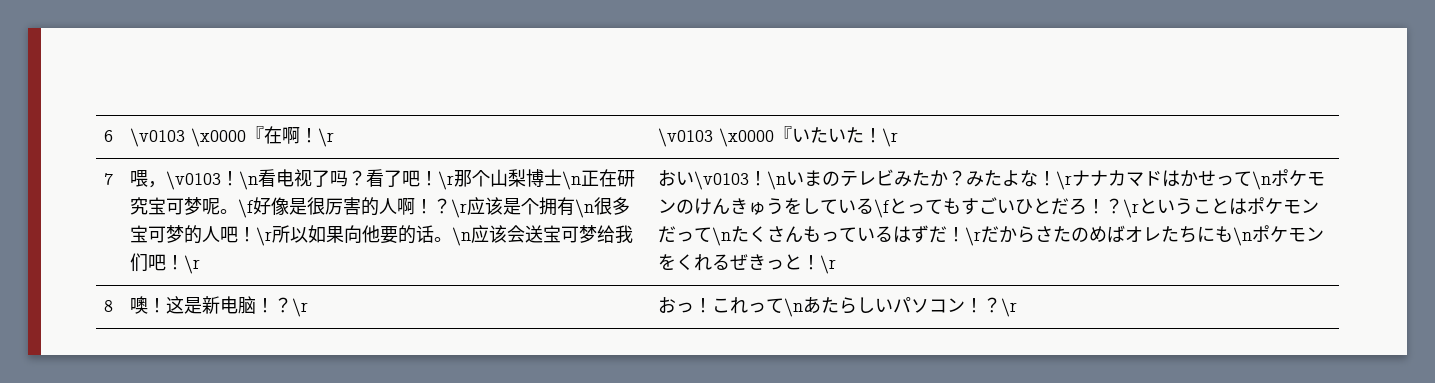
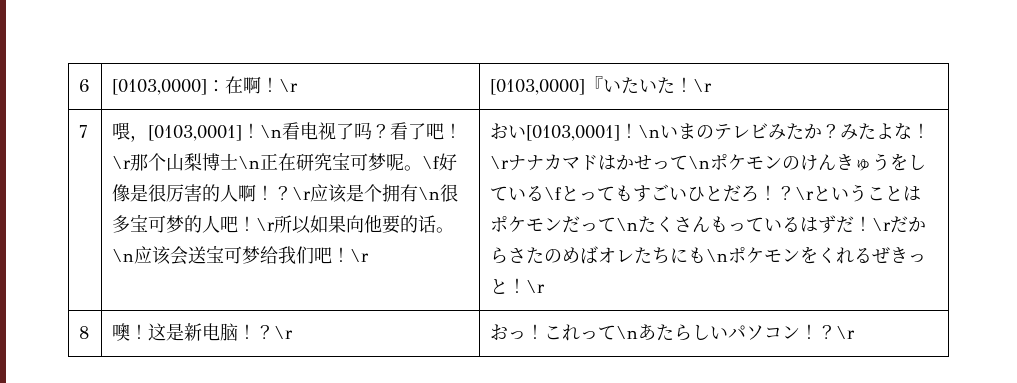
- 6 | \v0103 \x0000『在啊！\r | \v0103 \x0000『いたいた！\r
+ 6 | [0103,0000]：在啊！\r | [0103,0000]『いたいた！\r
- 喂，\v0103！
+ 喂，[0103,0001]！
- おい\v0103！
+ おい[0103,0001]！

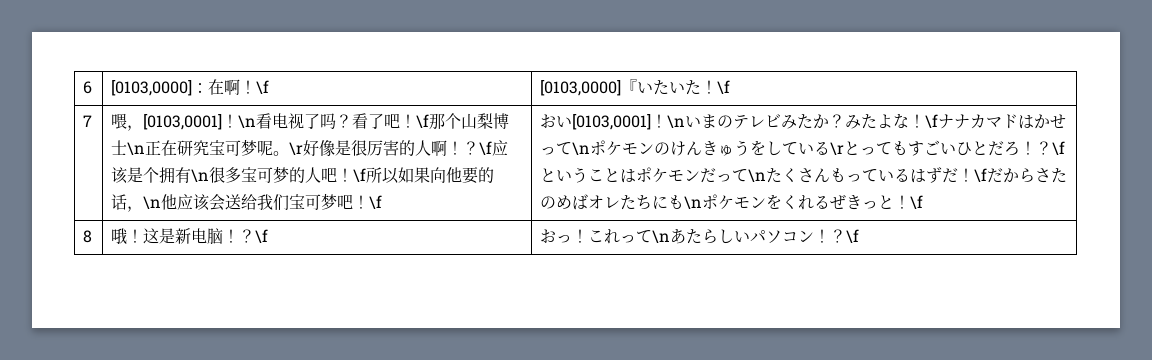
- 6 | [0103,0000]：在啊！\r | [0103,0000]『いたいた！\r
+ 6 | [0103,0000]：在啊！\f | [0103,0000]『いたいた！\f
- \r那个山梨博士\n正在研究宝可梦呢。
+ \f那个山梨博士\n正在研究宝可梦呢。
- \f好像是很厉害的人啊！
+ \r好像是很厉害的人啊！
- \r应该是个拥有\n很多宝可梦的人吧！
+ \f应该是个拥有\n很多宝可梦的人吧！
- \r所以如果向他要的话。\n应该会送宝可梦给我们吧！\r
+ \f所以如果向他要的话，\n他应该会送给我们宝可梦吧！\f
- \rナナカマドはかせって\nポケモンのけんきゅうをしている\fとってもすごいひとだろ！
+ \fナナカマドはかせって\nポケモンのけんきゅうをしている\rとってもすごいひとだろ！
- \rということはポケモンだって\nたくさんもっているはずだ！
+ \fということはポケモンだって\nたくさんもっているはずだ！
- \rだからさたのめばオレたちにも\nポケモンをくれるぜきっと！\r
+ \fだからさたのめばオレたちにも\nポケモンをくれるぜきっと！\f
- 8 | 噢！这是新电脑！？\r | おっ！これって\nあたらしいパソコン！？\r
+ 8 | 哦！这是新电脑！？\f | おっ！これって\nあたらしいパソコン！？\f

